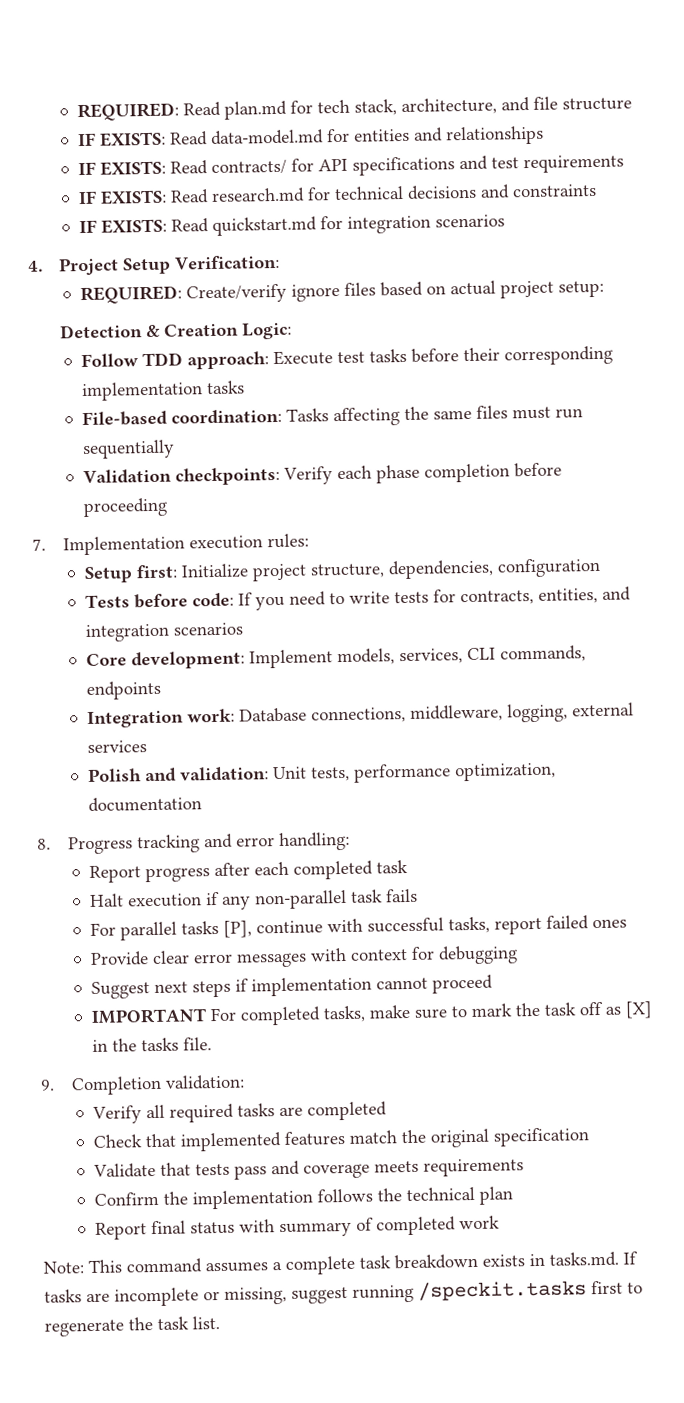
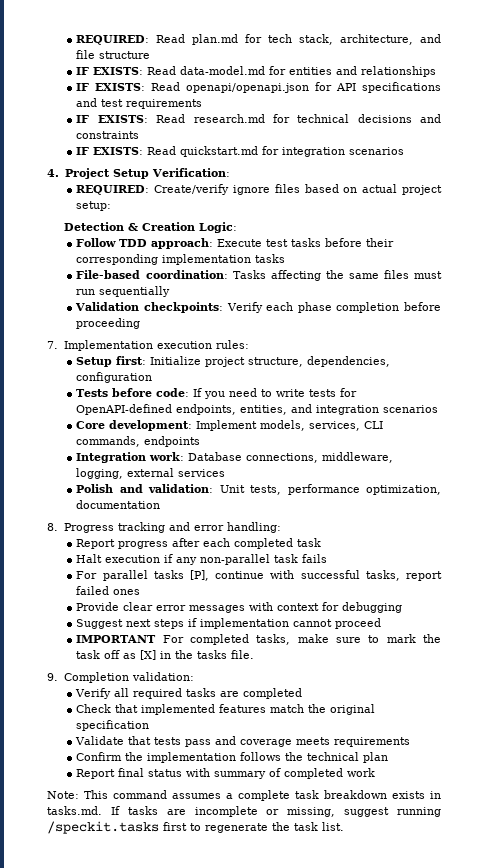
- IF EXISTS: Read contracts/ for API specifications and test requirements
+ IF EXISTS: Read openapi/openapi.json for API specifications and test requirements
- Tests before code: If you need to write tests for contracts, entities, and integration scenarios
+ Tests before code: If you need to write tests for OpenAPI-defined endpoints, entities, and integration scenarios

